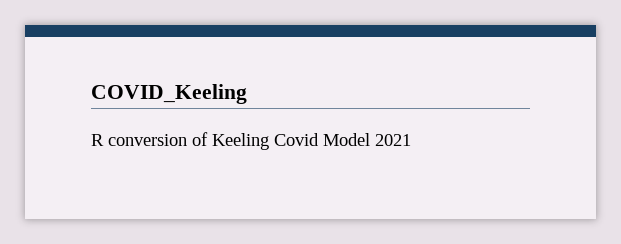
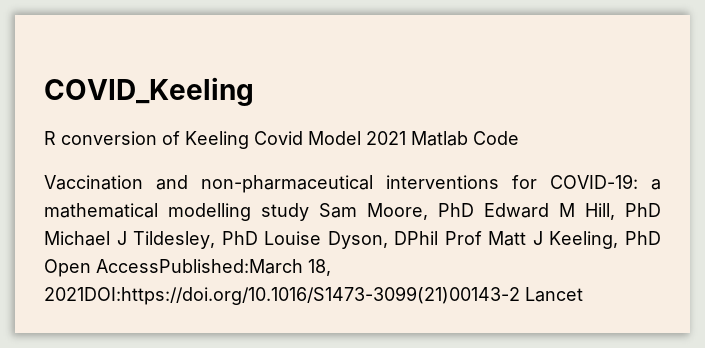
- R conversion of Keeling Covid Model 2021
+ R conversion of Keeling Covid Model 2021 Matlab Code
+ Vaccination and non-pharmaceutical interventions for COVID-19: a mathematical modelling study Sam Moore, PhD Edward M Hill, PhD Michael J Tildesley, PhD Louise Dyson, DPhil Prof Matt J Keeling, PhD Open AccessPublished:March 18, 2021DOI:https://doi.org/10.1016/S1473-3099(21)00143-2 Lancet

